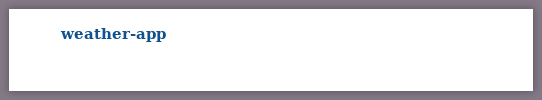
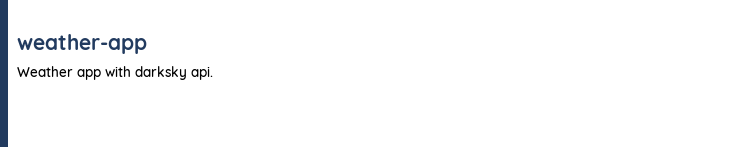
+ Weather app with darksky api.

